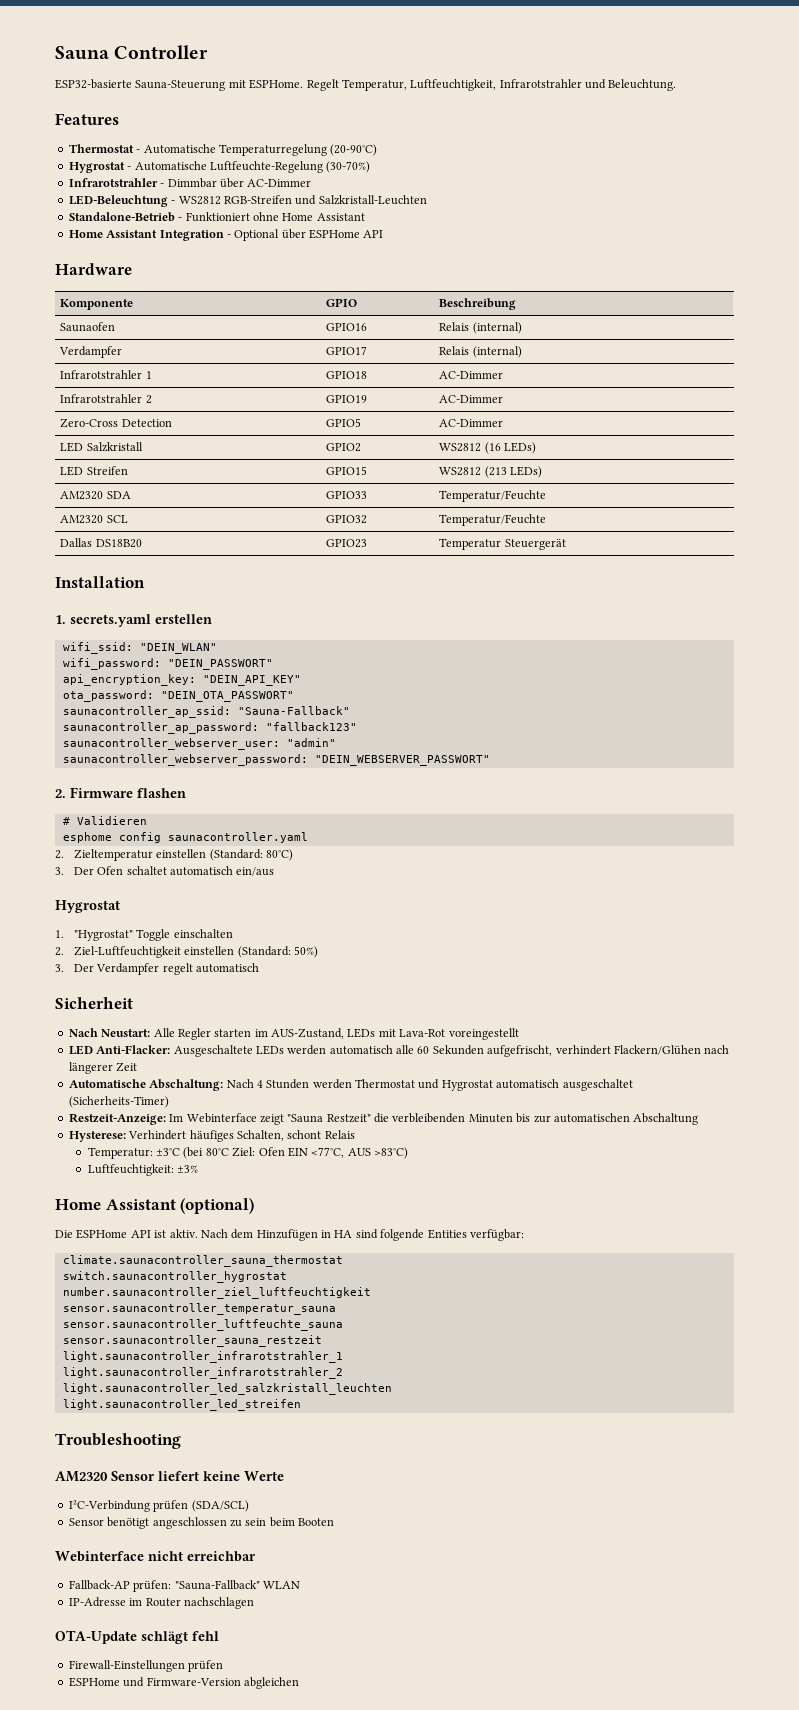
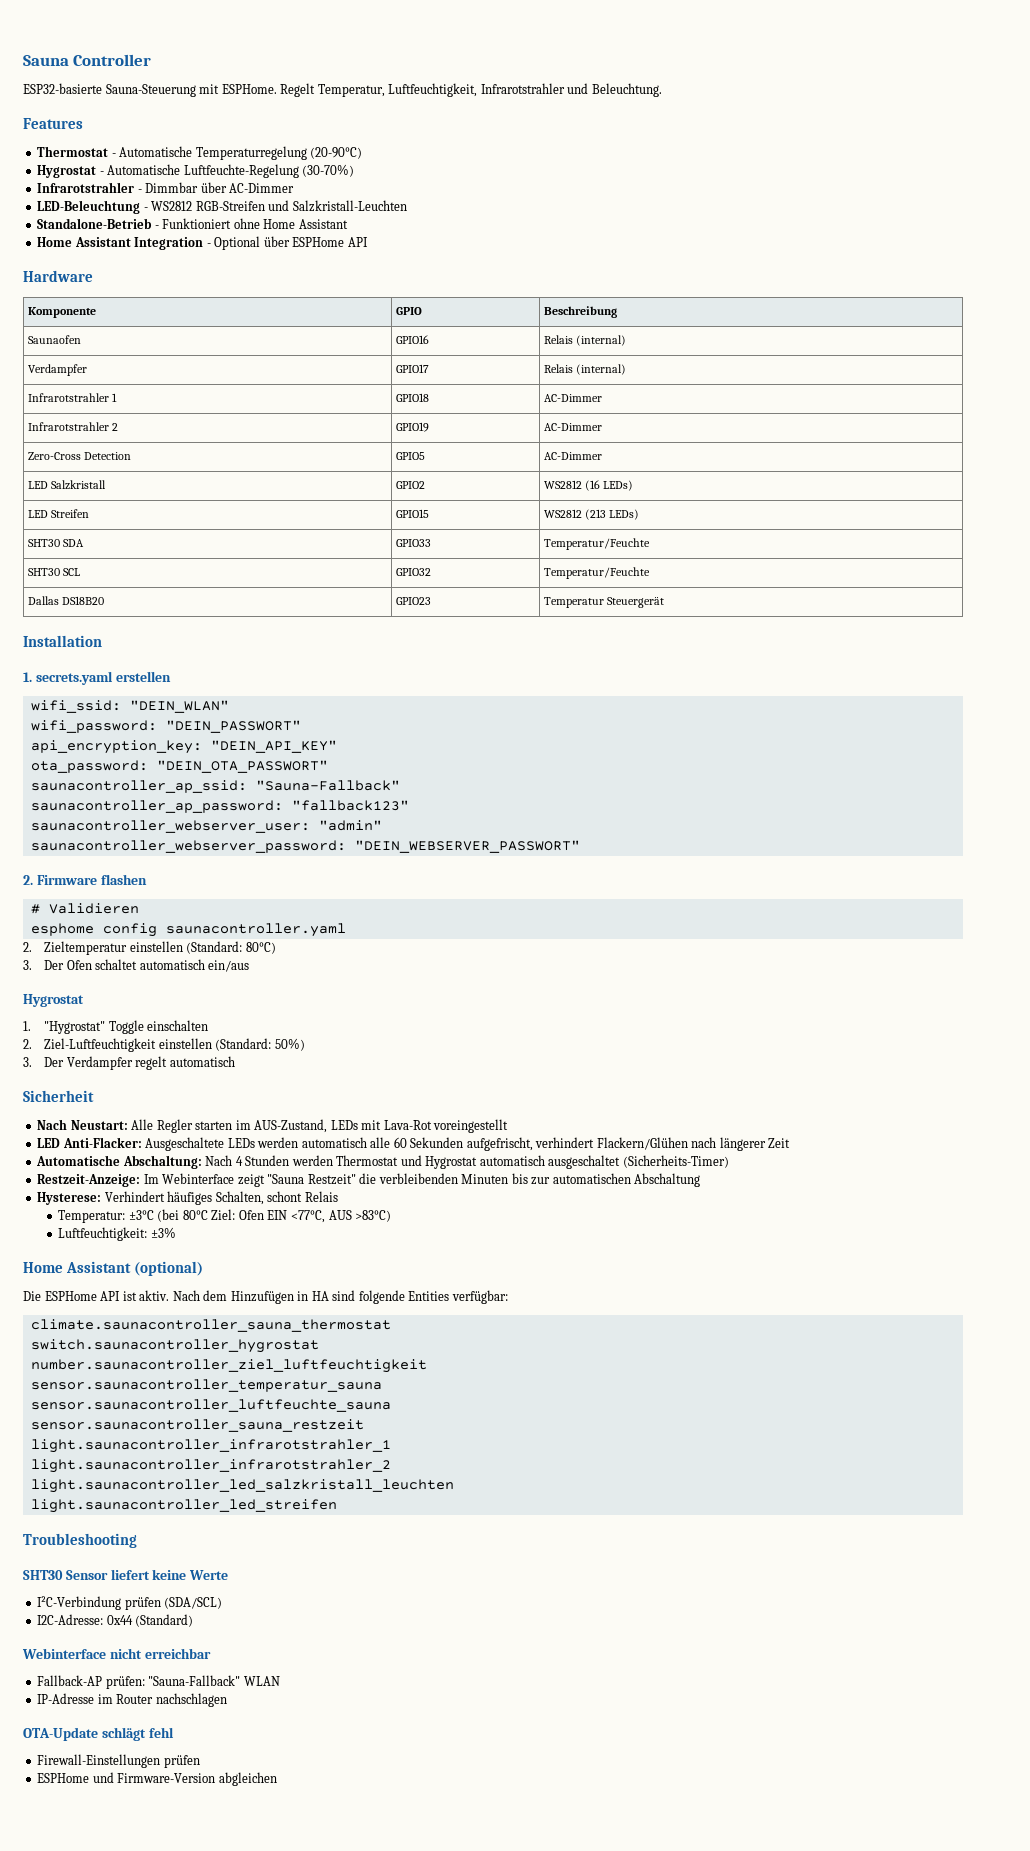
- AM2320 SDA | GPIO33 | Temperatur/Feuchte
+ SHT30 SDA | GPIO33 | Temperatur/Feuchte
- AM2320 SCL | GPIO32 | Temperatur/Feuchte
+ SHT30 SCL | GPIO32 | Temperatur/Feuchte
- AM2320 Sensor liefert keine Werte
+ SHT30 Sensor liefert keine Werte
- Sensor benötigt angeschlossen zu sein beim Booten
+ I2C-Adresse: 0x44 (Standard)

